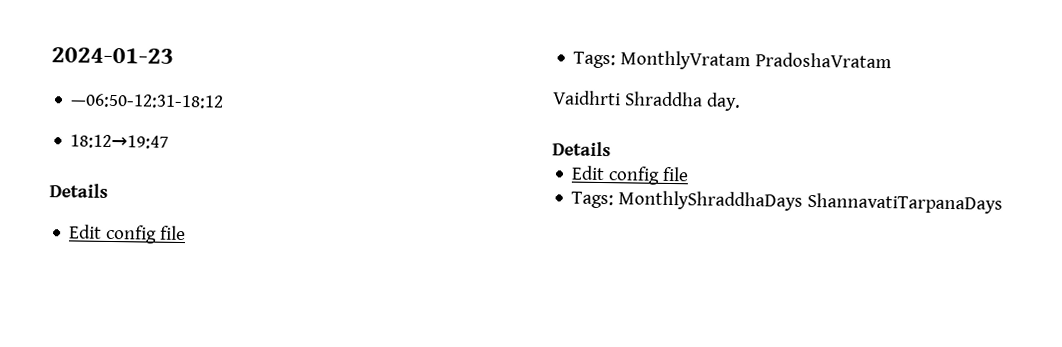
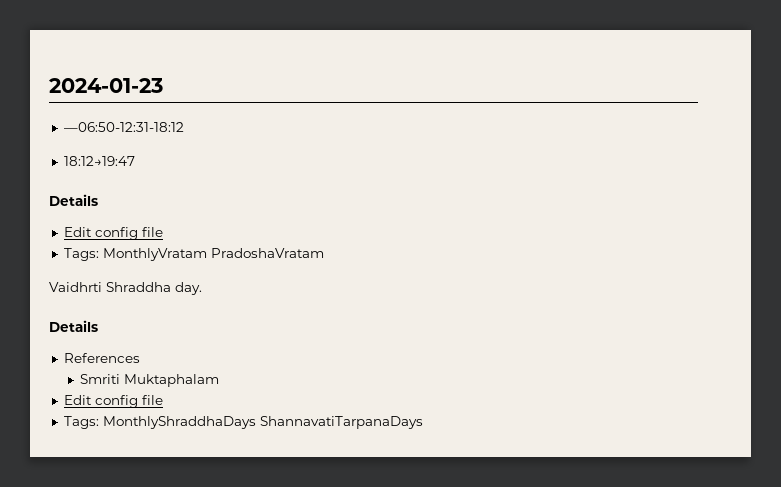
+ References
+ Smriti Muktaphalam

